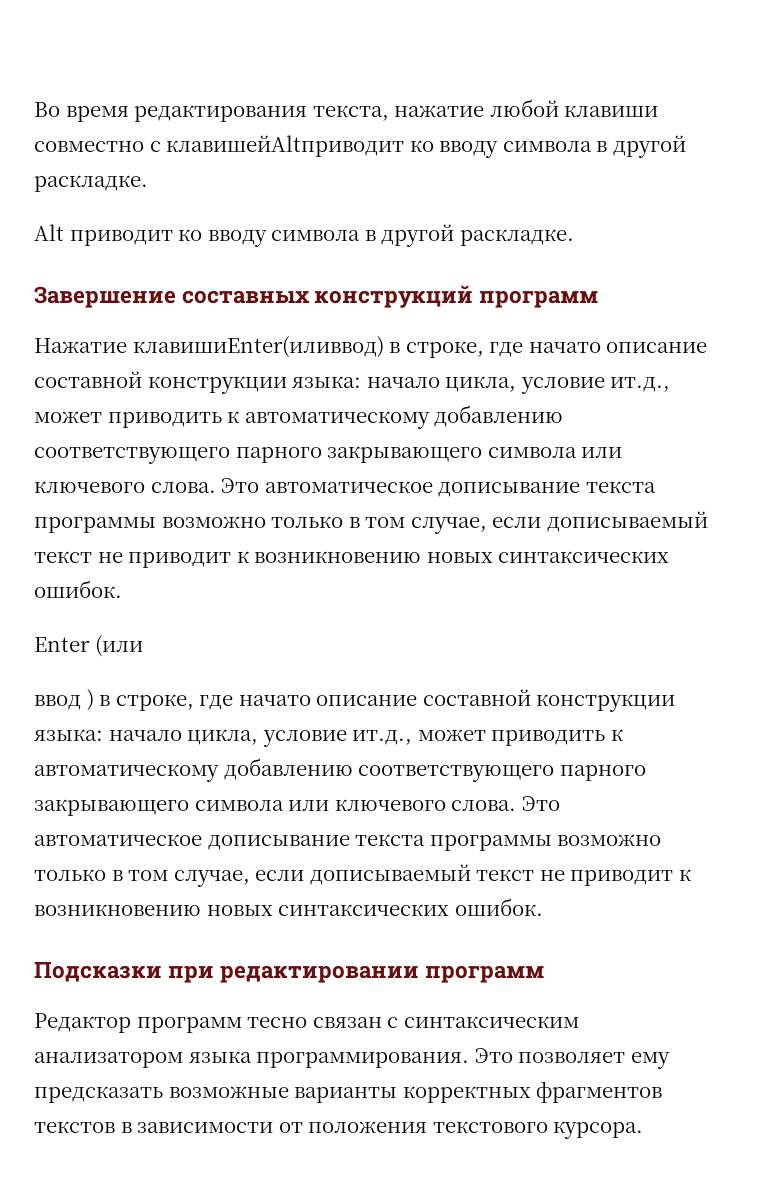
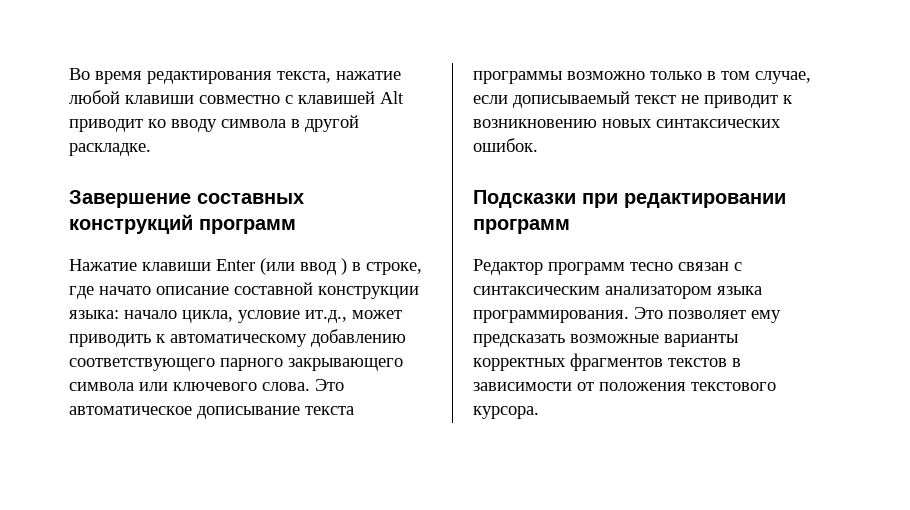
- Во время редактирования текста, нажатие любой клавиши совместно с клавишейAltприводит ко вводу символа в другой раскладке.
- Alt приводит ко вводу символа в другой раскладке.
+ Во время редактирования текста, нажатие любой клавиши совместно с клавишей Alt приводит ко вводу символа в другой раскладке.
- Нажатие клавишиEnter(иливвод) в строке, где начато описание составной конструкции языка: начало цикла, условие ит.д., может приводить к автоматическому добавлению соответствующего парного закрывающего символа или ключевого слова. Это автоматическое дописывание текста программы возможно только в том случае, если дописываемый текст не приводит к возникновению новых синтаксических ошибок.
- Enter (или
- ввод ) в строке, где начато описание составной конструкции языка: начало цикла, условие ит.д., может приводить к автоматическому добавлению соответствующего парного закрывающего символа или ключевого слова.
+ Нажатие клавиши Enter (или ввод ) в строке, где начато описание составной конструкции языка: начало цикла, условие ит.д., может приводить к автоматическому добавлению соответствующего парного закрывающего символа или ключевого слова.

